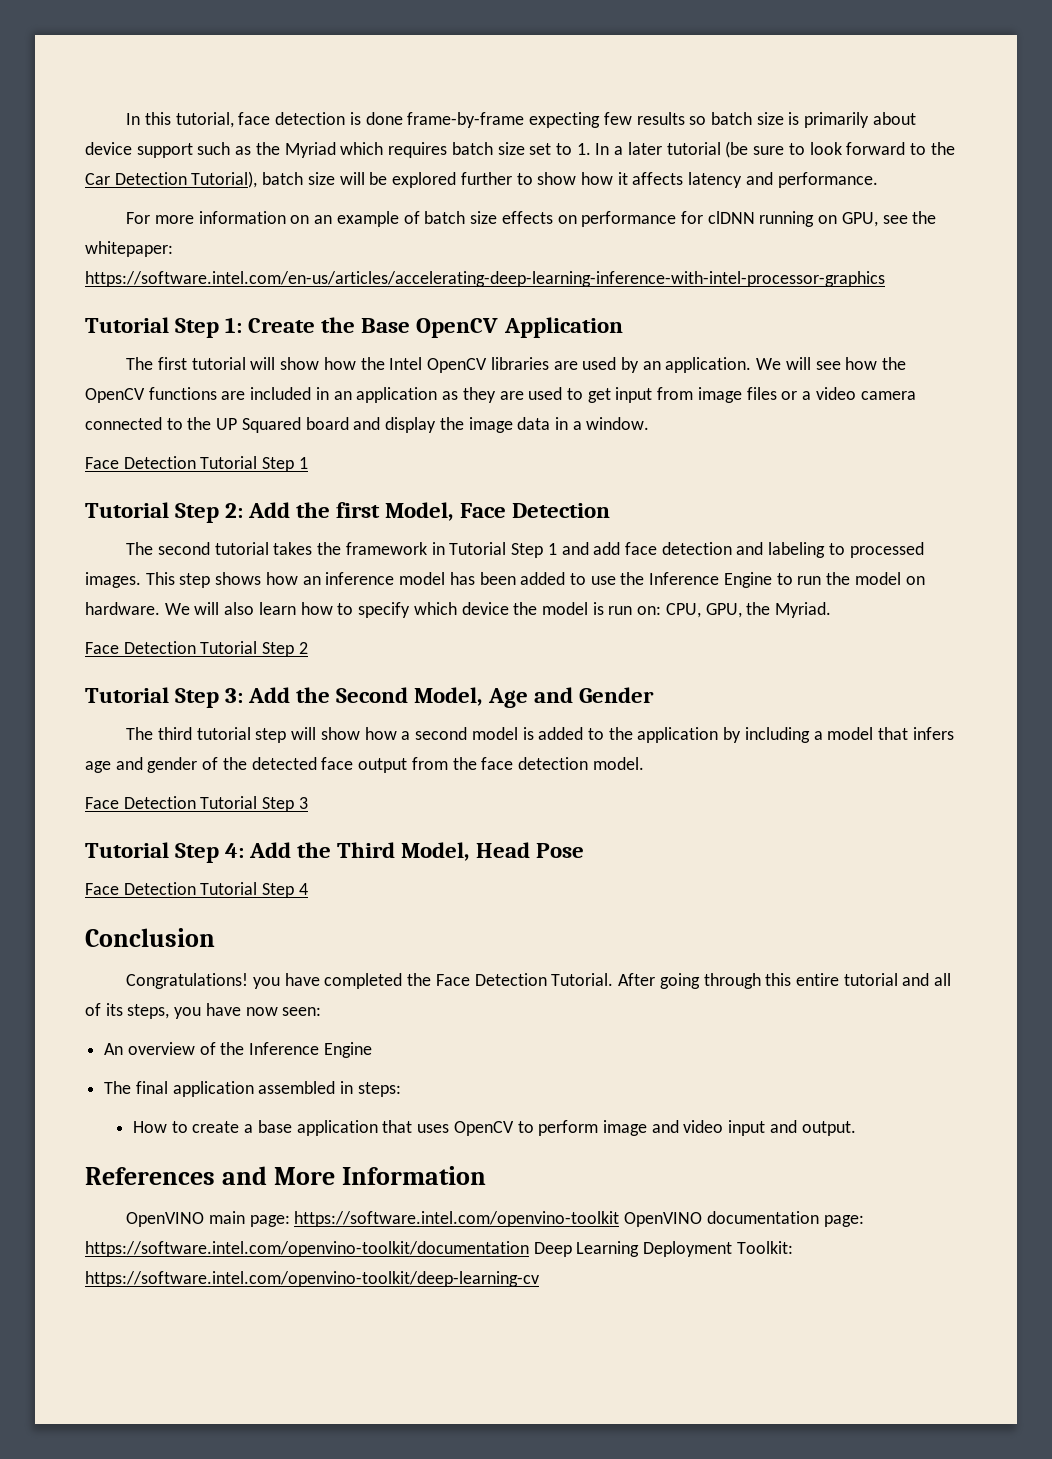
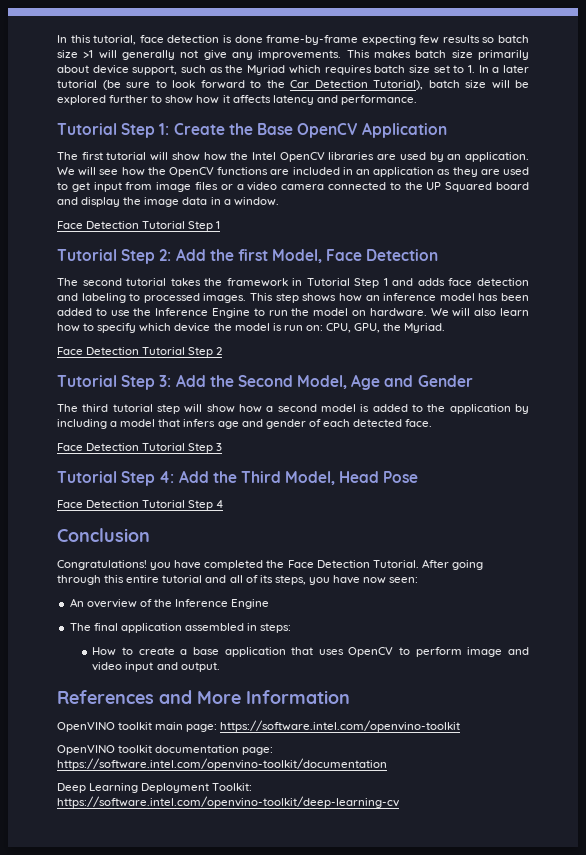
- In this tutorial, face detection is done frame-by-frame expecting few results so batch size is primarily about device support such as the Myriad which requires batch size set to 1. In a later tutorial (be sure to look forward to the Car Detection Tutorial), batch size will be explored further to show how it affects latency and performance.
+ In this tutorial, face detection is done frame-by-frame expecting few results so batch size >1 will generally not give any improvements. This makes batch size primarily about device support, such as the Myriad which requires batch size set to 1. In a later tutorial (be sure to look forward to the Car Detection Tutorial), batch size will be explored further to show how it affects latency and performance.
- For more information on an example of batch size effects on performance for clDNN running on GPU, see the whitepaper: https://software.intel.com/en-us/articles/accelerating-deep-learning-inference-with-intel-processor-graphics
- The second tutorial takes the framework in Tutorial Step 1 and add face detection and labeling to processed images.
+ The second tutorial takes the framework in Tutorial Step 1 and adds face detection and labeling to processed images.
- The third tutorial step will show how a second model is added to the application by including a model that infers age and gender of the detected face output from the face detection model.
+ The third tutorial step will show how a second model is added to the application by including a model that infers age and gender of each detected face.
- OpenVINO main page: https://software.intel.com/openvino-toolkit OpenVINO documentation page: https://software.intel.com/openvino-toolkit/documentation Deep Learning Deployment Toolkit: https://software.intel.com/openvino-toolkit/deep-learning-cv
+ OpenVINO toolkit main page: https://software.intel.com/openvino-toolkit
+ OpenVINO toolkit documentation page: https://software.intel.com/openvino-toolkit/documentation
+ Deep Learning Deployment Toolkit: https://software.intel.com/openvino-toolkit/deep-learning-cv

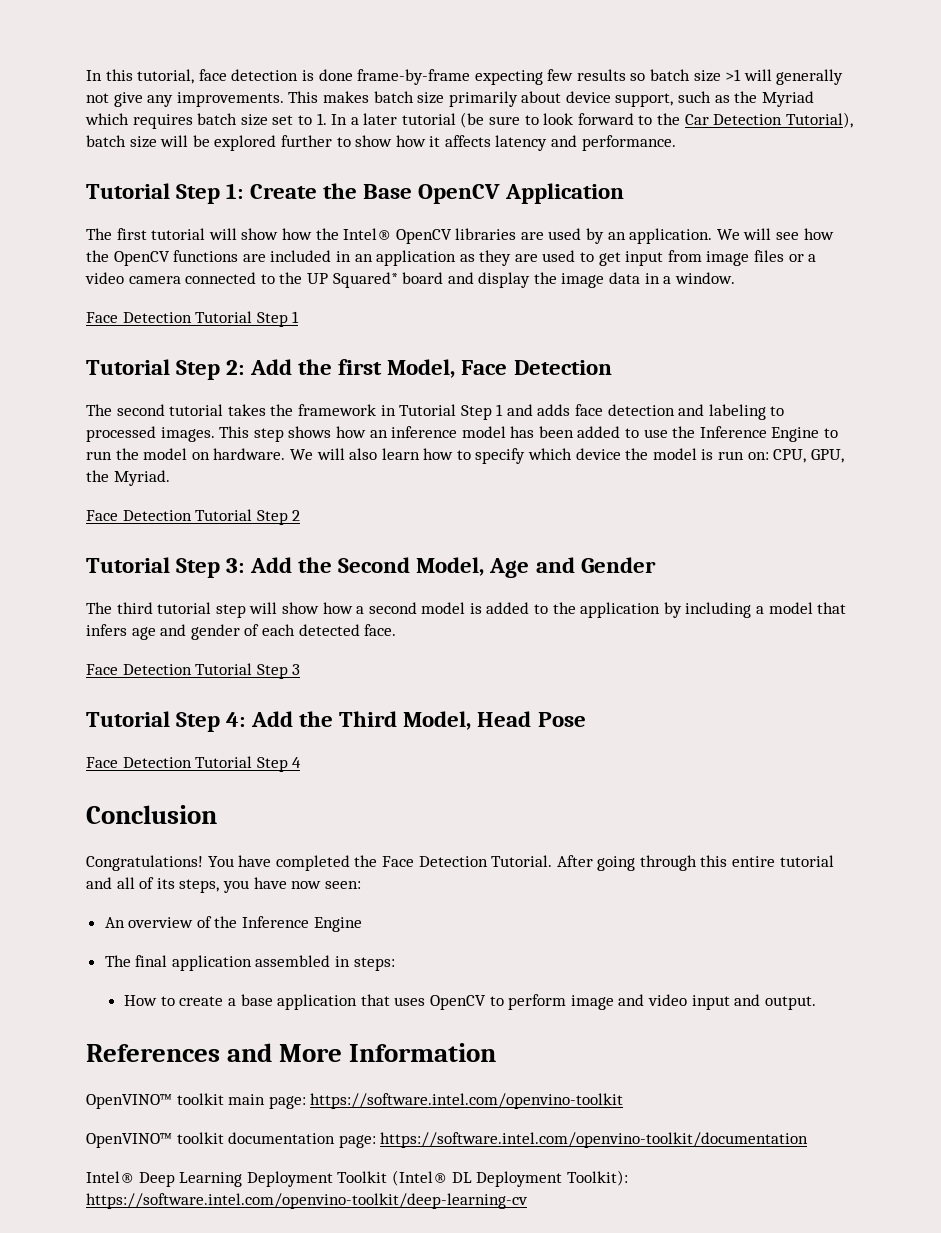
- The first tutorial will show how the Intel OpenCV libraries are used by an application.
+ The first tutorial will show how the Intel® OpenCV libraries are used by an application.
- We will see how the OpenCV functions are included in an application as they are used to get input from image files or a video camera connected to the UP Squared board and display the image data in a window.
+ We will see how the OpenCV functions are included in an application as they are used to get input from image files or a video camera connected to the UP Squared* board and display the image data in a window.
- Congratulations! you have completed the Face Detection Tutorial.
+ Congratulations! You have completed the Face Detection Tutorial.
- OpenVINO toolkit main page: https://software.intel.com/openvino-toolkit
+ OpenVINO™ toolkit main page: https://software.intel.com/openvino-toolkit
- OpenVINO toolkit documentation page: https://software.intel.com/openvino-toolkit/documentation
+ OpenVINO™ toolkit documentation page: https://software.intel.com/openvino-toolkit/documentation
- Deep Learning Deployment Toolkit: https://software.intel.com/openvino-toolkit/deep-learning-cv
+ Intel® Deep Learning Deployment Toolkit (Intel® DL Deployment Toolkit): https://software.intel.com/openvino-toolkit/deep-learning-cv

